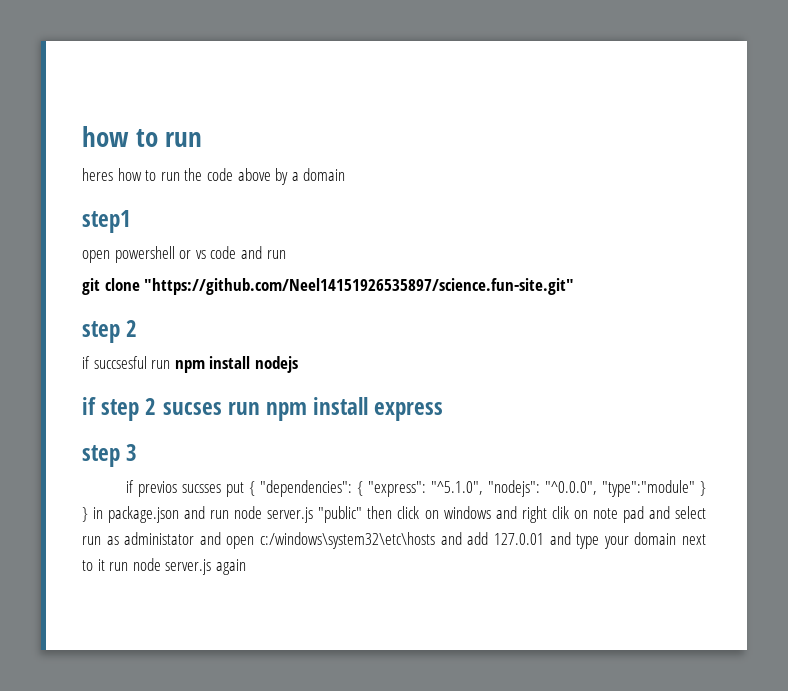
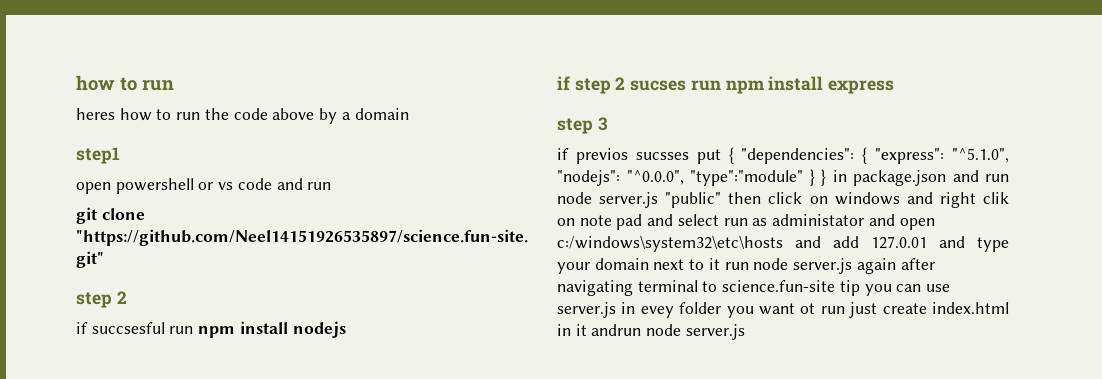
- if previos sucsses put { "dependencies": { "express": "^5.1.0", "nodejs": "^0.0.0", "type":"module" } } in package.json and run node server.js "public" then click on windows and right clik on note pad and select run as administator and open c:/windows\system32\etc\hosts and add 127.0.01 and type your domain next to it run node server.js again
+ if previos sucsses put { "dependencies": { "express": "^5.1.0", "nodejs": "^0.0.0", "type":"module" } } in package.json and run node server.js "public" then click on windows and right clik on note pad and select run as administator and open c:/windows\system32\etc\hosts and add 127.0.01 and type your domain next to it run node server.js again after navigating terminal to science.fun-site tip you can use server.js in evey folder you want ot run just create index.html in it andrun node server.js

